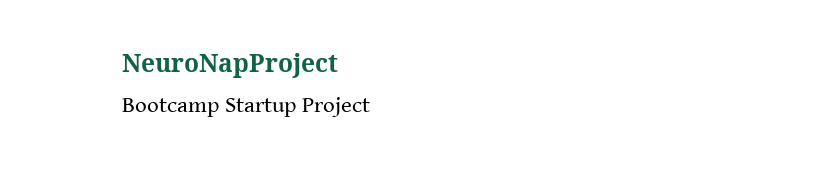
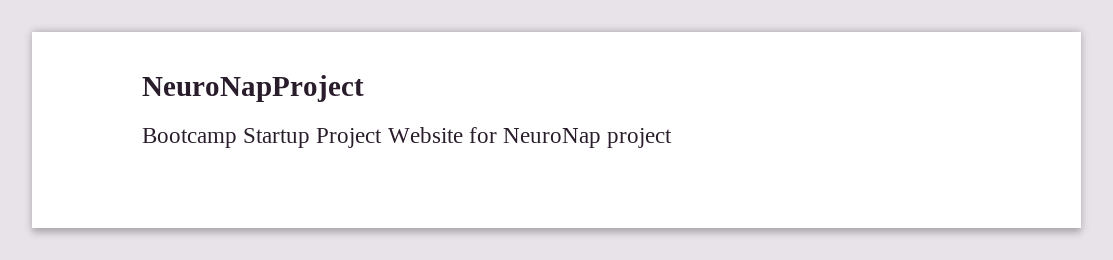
- Bootcamp Startup Project
+ Bootcamp Startup Project Website for NeuroNap project

